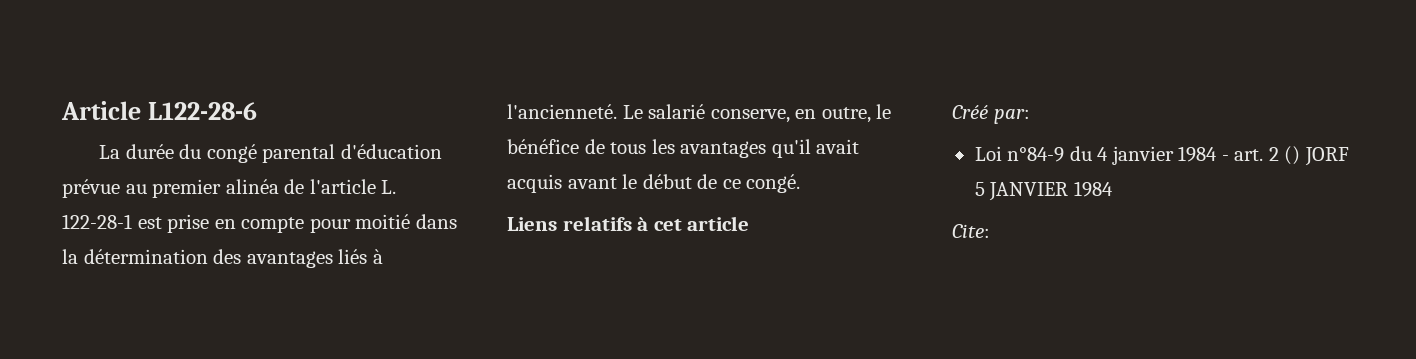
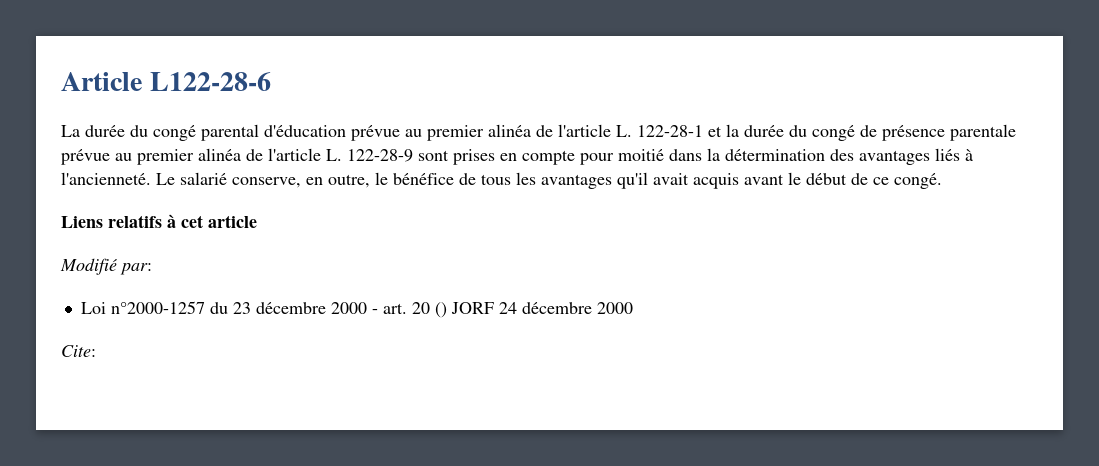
- La durée du congé parental d'éducation prévue au premier alinéa de l'article L. 122-28-1 est prise en compte pour moitié dans la détermination des avantages liés à l'ancienneté.
+ La durée du congé parental d'éducation prévue au premier alinéa de l'article L. 122-28-1 et la durée du congé de présence parentale prévue au premier alinéa de l'article L. 122-28-9 sont prises en compte pour moitié dans la détermination des avantages liés à l'ancienneté.
- Créé par:
+ Modifié par:
- Loi n°84-9 du 4 janvier 1984 - art. 2 () JORF 5 JANVIER 1984
+ Loi n°2000-1257 du 23 décembre 2000 - art. 20 () JORF 24 décembre 2000

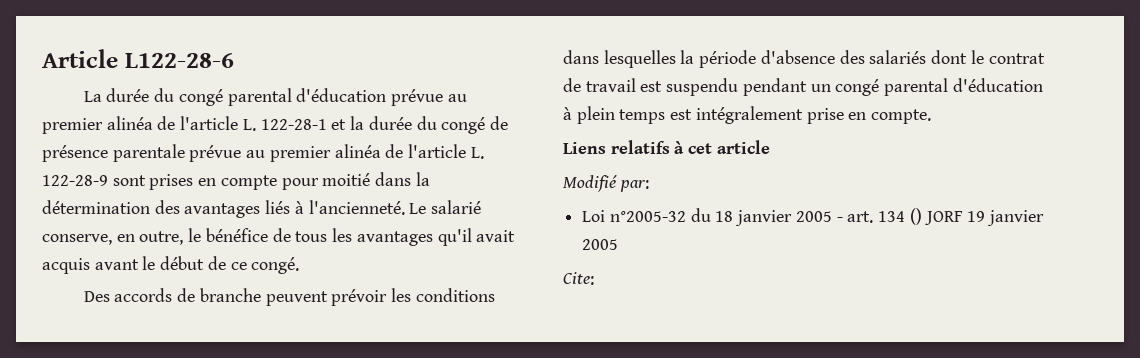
+ Des accords de branche peuvent prévoir les conditions dans lesquelles la période d'absence des salariés dont le contrat de travail est suspendu pendant un congé parental d'éducation à plein temps est intégralement prise en compte.
- Loi n°2000-1257 du 23 décembre 2000 - art. 20 () JORF 24 décembre 2000
+ Loi n°2005-32 du 18 janvier 2005 - art. 134 () JORF 19 janvier 2005

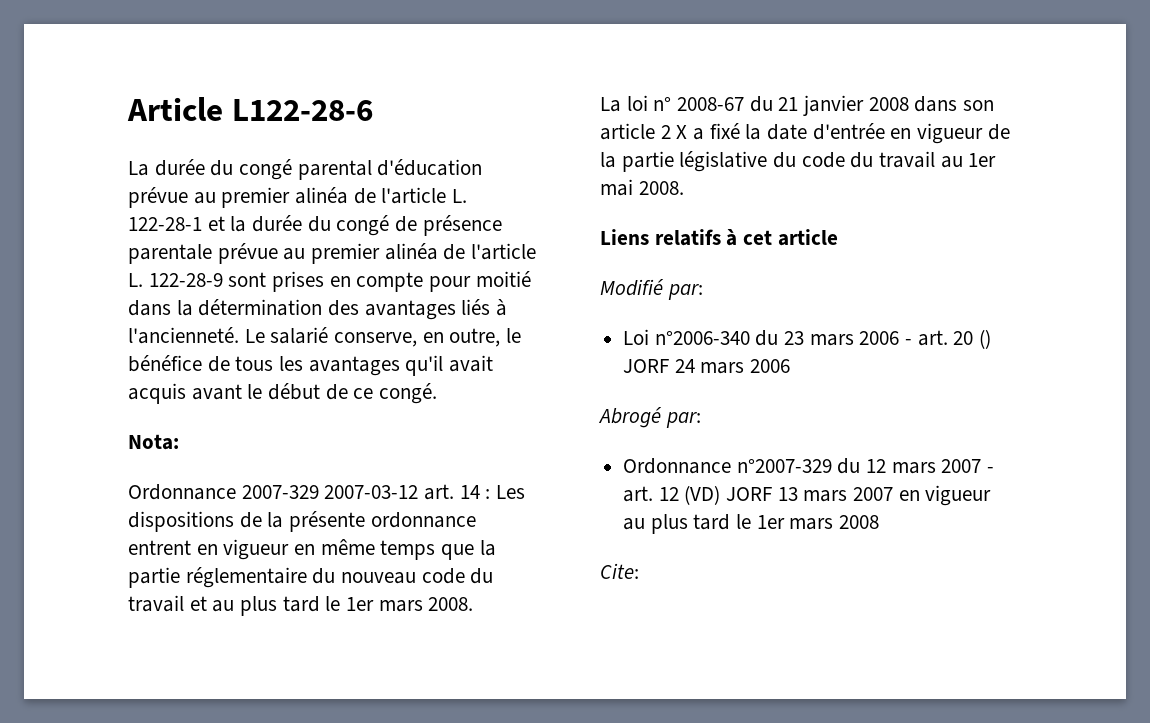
- Des accords de branche peuvent prévoir les conditions dans lesquelles la période d'absence des salariés dont le contrat de travail est suspendu pendant un congé parental d'éducation à plein temps est intégralement prise en compte.
+ Nota:
+ Ordonnance 2007-329 2007-03-12 art. 14 : Les dispositions de la présente ordonnance entrent en vigueur en même temps que la partie réglementaire du nouveau code du travail et au plus tard le 1er mars 2008.
+ La loi n° 2008-67 du 21 janvier 2008 dans son article 2 X a fixé la date d'entrée en vigueur de la partie législative du code du travail au 1er mai 2008.
- Loi n°2005-32 du 18 janvier 2005 - art. 134 () JORF 19 janvier 2005
+ Loi n°2006-340 du 23 mars 2006 - art. 20 () JORF 24 mars 2006
+ Abrogé par:
+ Ordonnance n°2007-329 du 12 mars 2007 - art. 12 (VD) JORF 13 mars 2007 en vigueur au plus tard le 1er mars 2008

